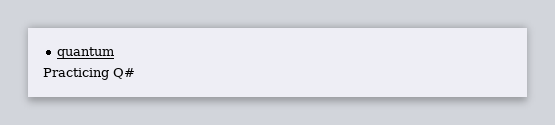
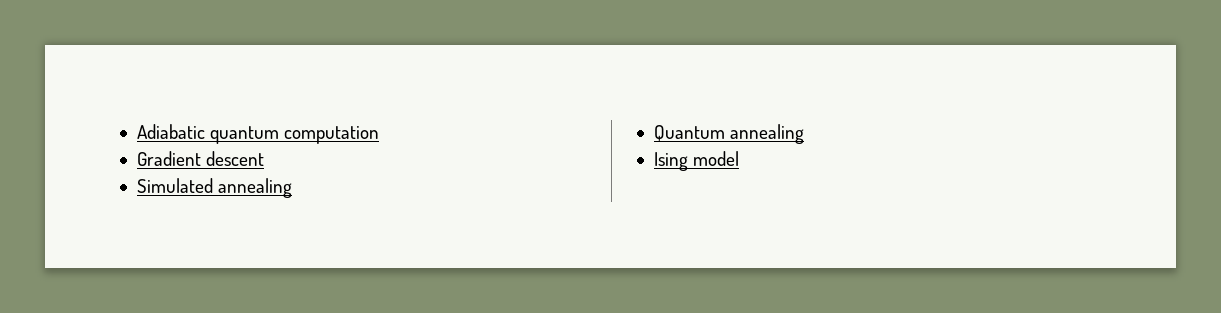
- quantum
- Practicing Q#
+ Adiabatic quantum computation
+ Gradient descent
+ Simulated annealing
+ Quantum annealing
+ Ising model

